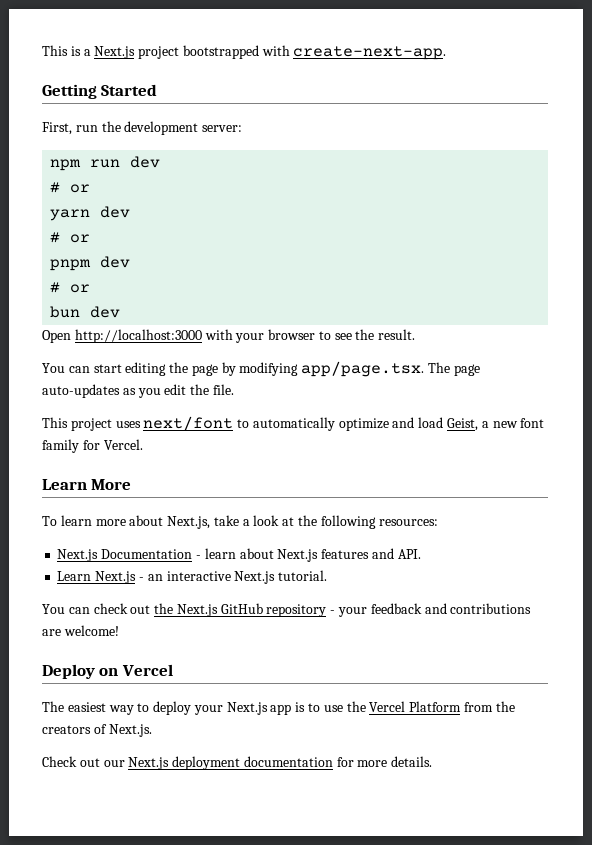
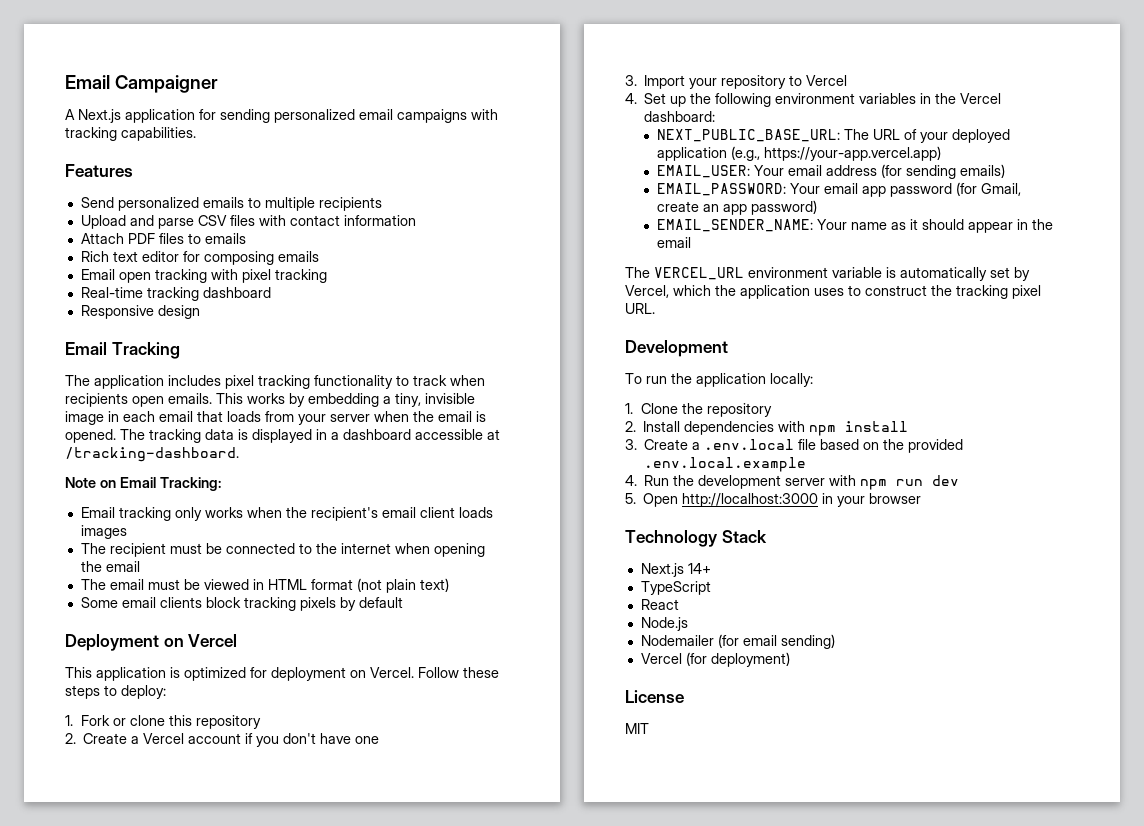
- This is a Next.js project bootstrapped with create-next-app.
- Getting Started
- First, run the development server:
- npm run dev
- # or
- yarn dev
- # or
- pnpm dev
- # or
- bun dev
- Open http://localhost:3000 with your browser to see the result.
- You can start editing the page by modifying app/page.tsx. The page auto-updates as you edit the file.
- This project uses next/font to automatically optimize and load Geist, a new font family for Vercel.
- Learn More
- To learn more about Next.js, take a look at the following resources:
- Next.js Documentation - learn about Next.js features and API.
- Learn Next.js - an interactive Next.js tutorial.
- You can check out the Next.js GitHub repository - your feedback and contributions are welcome!
- Deploy on Vercel
- The easiest way to deploy your Next.js app is to use the Vercel Platform from the creators of Next.js.
- Check out our Next.js deployment documentation for more details.
+ Email Campaigner
+ A Next.js application for sending personalized email campaigns with tracking capabilities.
+ Features
+ Send personalized emails to multiple recipients
+ Upload and parse CSV files with contact information
+ Attach PDF files to emails
+ Rich text editor for composing emails
+ Email open tracking with pixel tracking
+ Real-time tracking dashboard
+ Responsive design
+ Email Tracking
+ The application includes pixel tracking functionality to track when recipients open emails. This works by embedding a tiny, invisible image in each email that loads from your server when the email is opened. The tracking data is displayed in a dashboard accessible at /tracking-dashboard.
+ Note on Email Tracking:
+ Email tracking only works when the recipient's email client loads images
+ The recipient must be connected to the internet when opening the email
+ The email must be viewed in HTML format (not plain text)
+ Some email clients block tracking pixels by default
+ Deployment on Vercel
+ This application is optimized for deployment on Vercel. Follow these steps to deploy:
+ 1. Fork or clone this repository
+ 2. Create a Vercel account if you don't have one
+ 3. Import your repository to Vercel
+ 4. Set up the following environment variables in the Vercel dashboard:
+ NEXT_PUBLIC_BASE_URL: The URL of your deployed application (e.g., https://your-app.vercel.app)
+ EMAIL_USER: Your email address (for sending emails)
+ EMAIL_PASSWORD: Your email app password (for Gmail, create an app password)
+ EMAIL_SENDER_NAME: Your name as it should appear in the email
+ The VERCEL_URL environment variable is automatically set by Vercel, which the application uses to construct the tracking pixel URL.
+ Development
+ To run the application locally:
+ 1. Clone the repository
+ 2. Install dependencies with npm install
+ 3. Create a .env.local file based on the provided .env.local.example
+ 4. Run the development server with npm run dev
+ 5. Open http://localhost:3000 in your browser
+ Technology Stack
+ Next.js 14+
+ TypeScript
+ React
+ Node.js
+ Nodemailer (for email sending)
+ Vercel (for deployment)
+ License
+ MIT

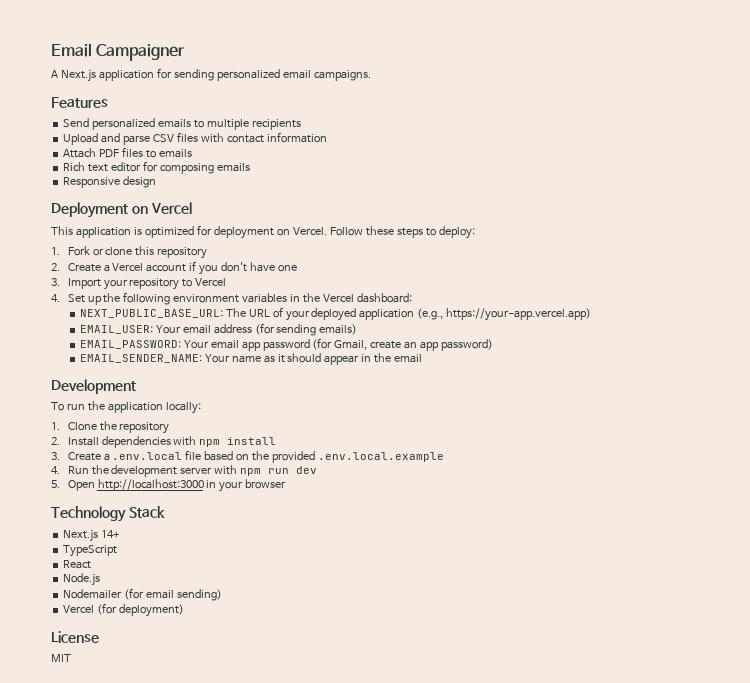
- A Next.js application for sending personalized email campaigns with tracking capabilities.
+ A Next.js application for sending personalized email campaigns.
- Email open tracking with pixel tracking
- Real-time tracking dashboard
  Responsive design
- Email Tracking
- The application includes pixel tracking functionality to track when recipients open emails. This works by embedding a tiny, invisible image in each email that loads from your server when the email is opened. The tracking data is displayed in a dashboard accessible at /tracking-dashboard.
- Note on Email Tracking:
- Email tracking only works when the recipient's email client loads images
- The recipient must be connected to the internet when opening the email
- The email must be viewed in HTML format (not plain text)
- Some email clients block tracking pixels by default
- The VERCEL_URL environment variable is automatically set by Vercel, which the application uses to construct the tracking pixel URL.

